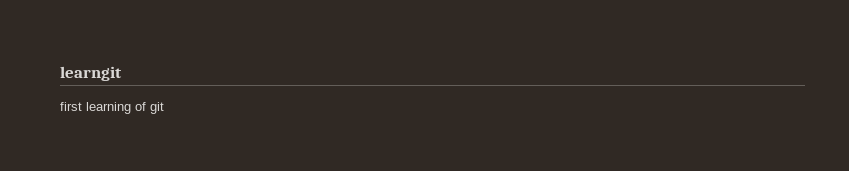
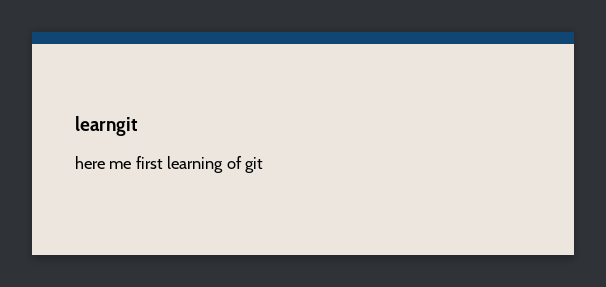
- first learning of git
+ here me first learning of git

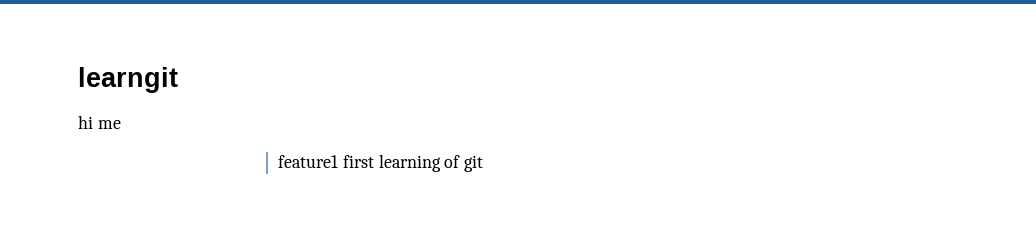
- here me first learning of git
+ hi me
+ feature1 first learning of git

